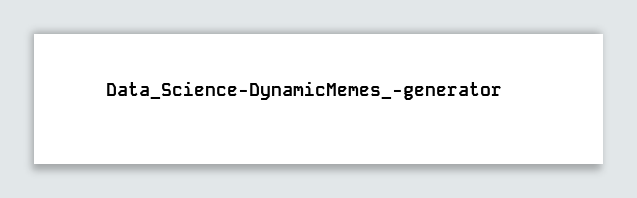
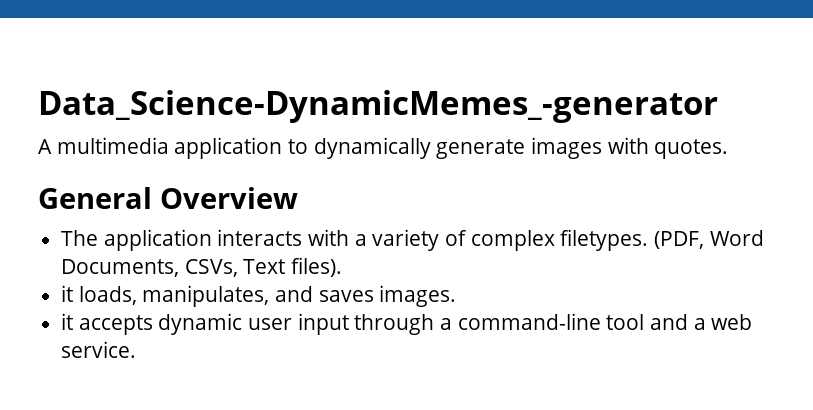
+ A multimedia application to dynamically generate images with quotes.
+ General Overview
+ The application interacts with a variety of complex filetypes. (PDF, Word Documents, CSVs, Text files).
+ it loads, manipulates, and saves images.
+ it accepts dynamic user input through a command-line tool and a web service.

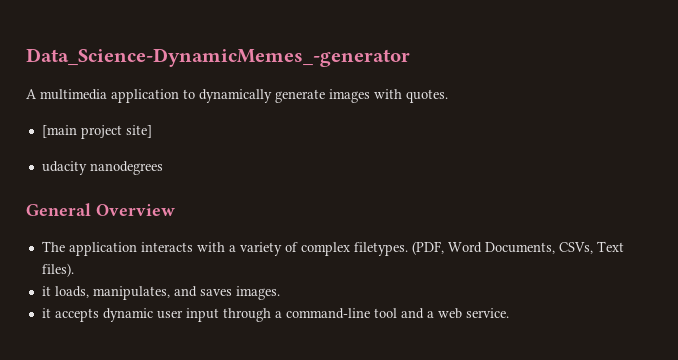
+ [main project site]
+ udacity nanodegrees

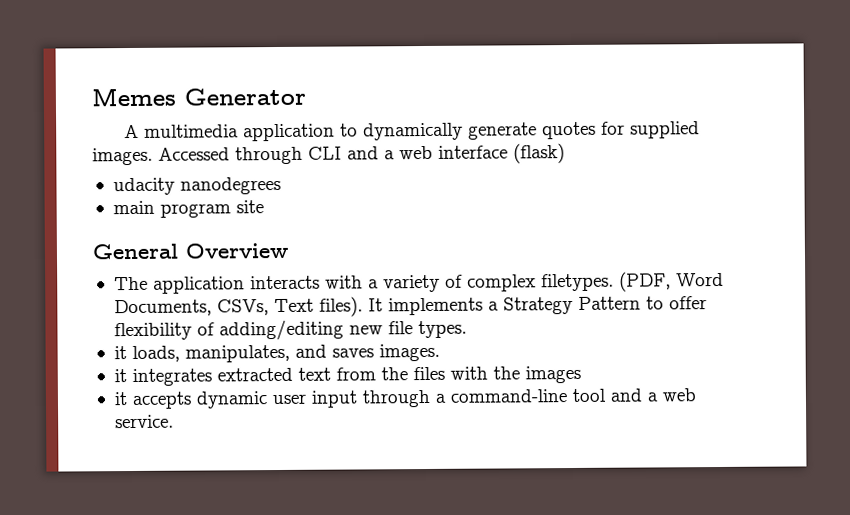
- Data_Science-DynamicMemes_-generator
+ Memes Generator
- A multimedia application to dynamically generate images with quotes.
- [main project site]
+ A multimedia application to dynamically generate quotes for supplied images. Accessed through CLI and a web interface (flask)
+ main program site
+ It implements a Strategy Pattern to offer flexibility of adding/editing new file types.
+ it integrates extracted text from the files with the images

